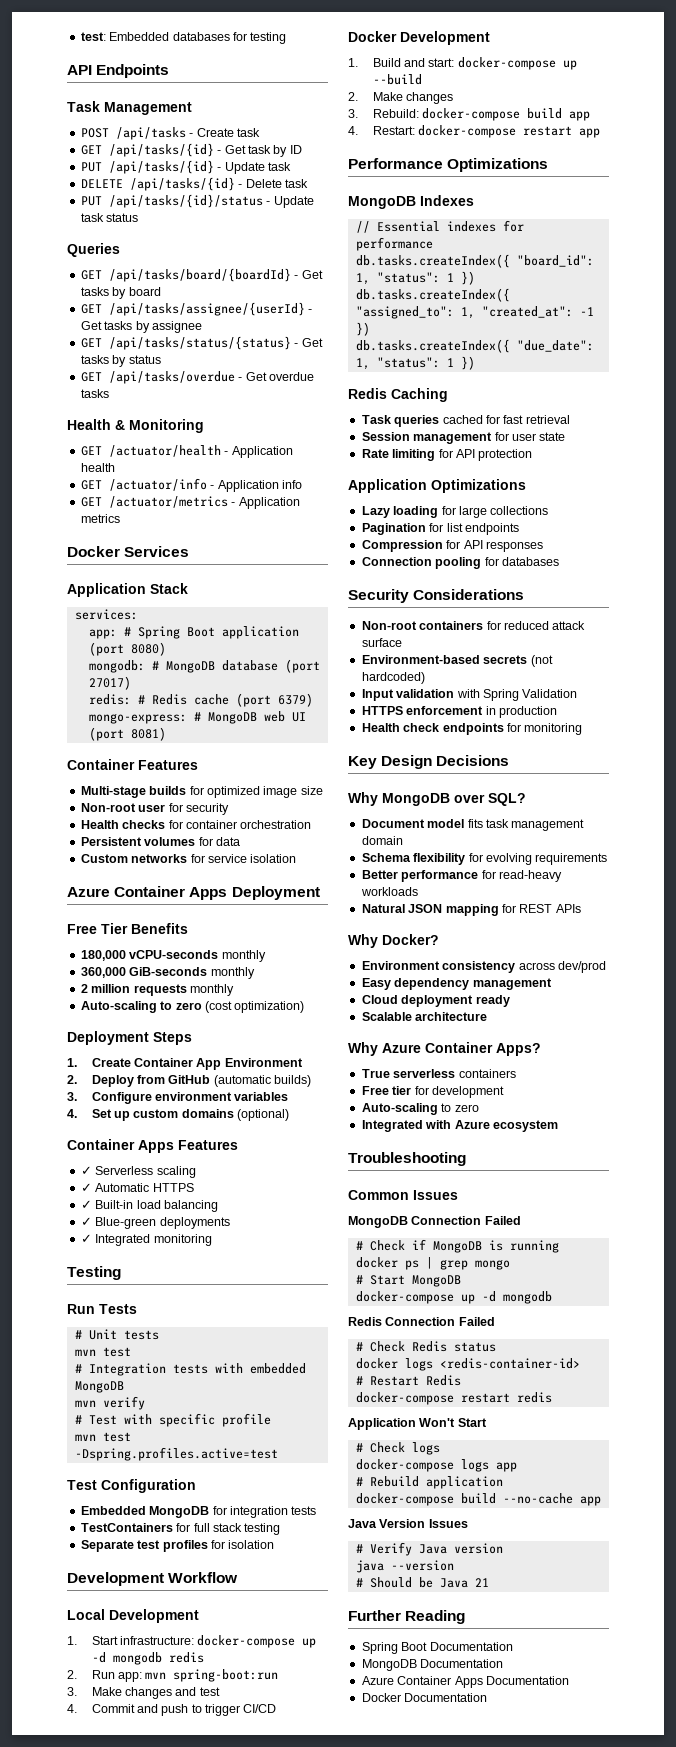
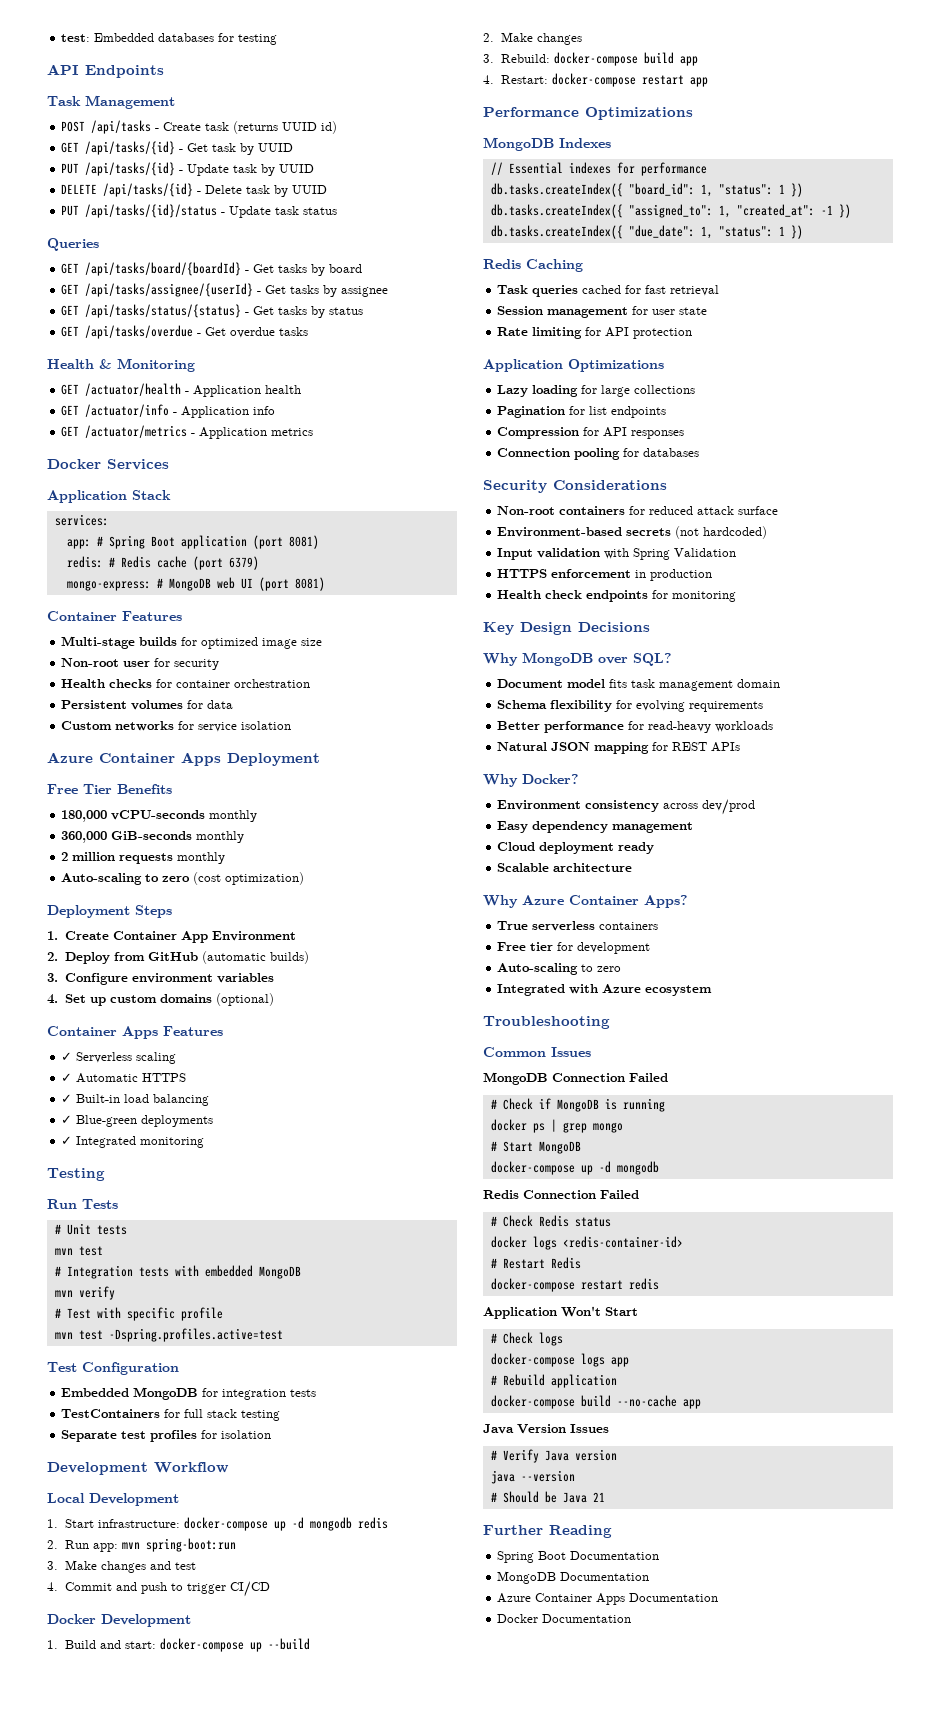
- POST /api/tasks - Create task
+ POST /api/tasks - Create task (returns UUID id)
- GET /api/tasks/{id} - Get task by ID
+ GET /api/tasks/{id} - Get task by UUID
- PUT /api/tasks/{id} - Update task
+ PUT /api/tasks/{id} - Update task by UUID
- DELETE /api/tasks/{id} - Delete task
+ DELETE /api/tasks/{id} - Delete task by UUID
- app: # Spring Boot application (port 8080)
- mongodb: # MongoDB database (port 27017)
+ app: # Spring Boot application (port 8081)

